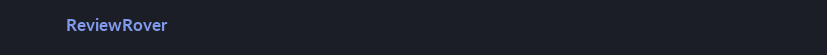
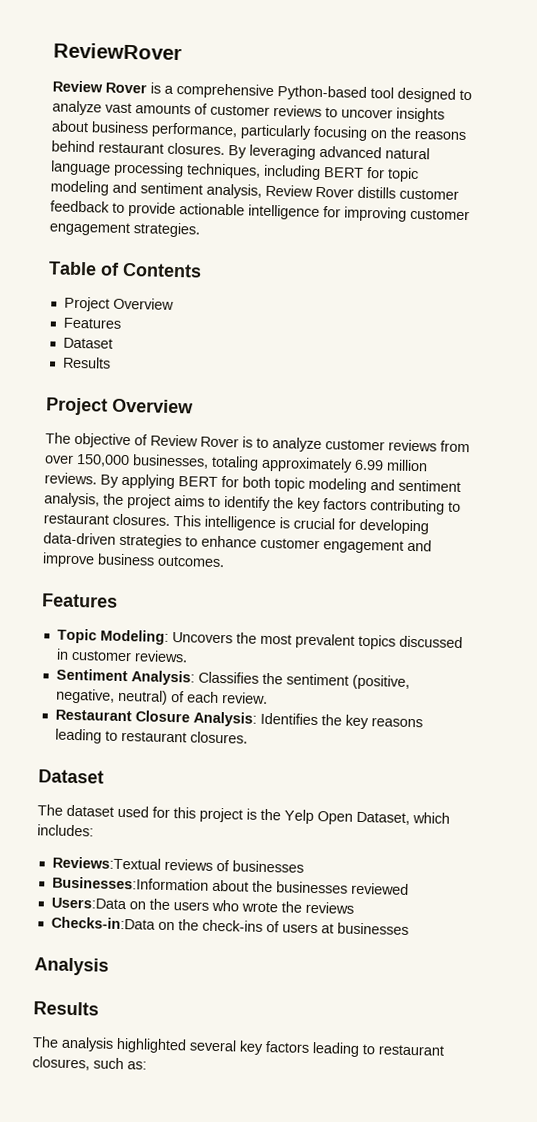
+ Review Rover is a comprehensive Python-based tool designed to analyze vast amounts of customer reviews to uncover insights about business performance, particularly focusing on the reasons behind restaurant closures. By leveraging advanced natural language processing techniques, including BERT for topic modeling and sentiment analysis, Review Rover distills customer feedback to provide actionable intelligence for improving customer engagement strategies.
+ Table of Contents
+ Project Overview
+ Features
+ Dataset
+ Results
+ Project Overview
+ The objective of Review Rover is to analyze customer reviews from over 150,000 businesses, totaling approximately 6.99 million reviews. By applying BERT for both topic modeling and sentiment analysis, the project aims to identify the key factors contributing to restaurant closures. This intelligence is crucial for developing data-driven strategies to enhance customer engagement and improve business outcomes.
+ Features
+ Topic Modeling: Uncovers the most prevalent topics discussed in customer reviews.
+ Sentiment Analysis: Classifies the sentiment (positive, negative, neutral) of each review.
+ Restaurant Closure Analysis: Identifies the key reasons leading to restaurant closures.
+ Dataset
+ The dataset used for this project is the Yelp Open Dataset, which includes:
+ Reviews:Textual reviews of businesses
+ Businesses:Information about the businesses reviewed
+ Users:Data on the users who wrote the reviews
+ Checks-in:Data on the check-ins of users at businesses
+ Analysis
+ Results
+ The analysis highlighted several key factors leading to restaurant closures, such as:

